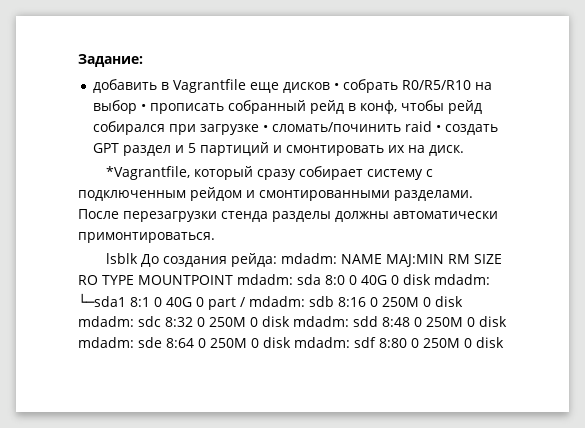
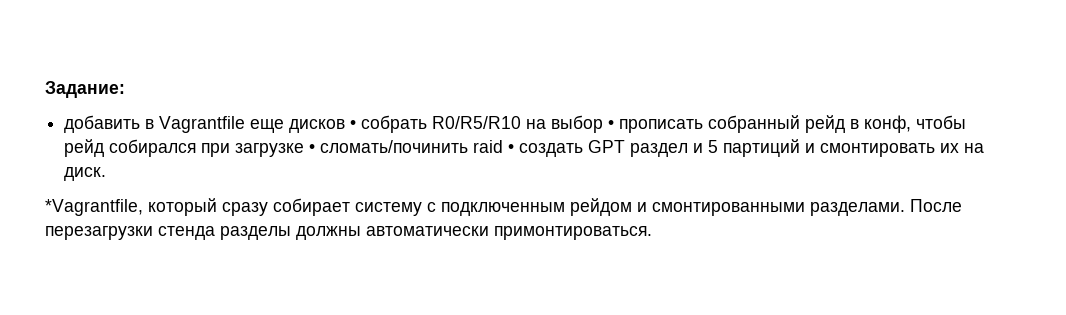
- lsblk До создания рейда: mdadm: NAME MAJ:MIN RM SIZE RO TYPE MOUNTPOINT mdadm: sda 8:0 0 40G 0 disk mdadm: └─sda1 8:1 0 40G 0 part / mdadm: sdb 8:16 0 250M 0 disk mdadm: sdc 8:32 0 250M 0 disk mdadm: sdd 8:48 0 250M 0 disk mdadm: sde 8:64 0 250M 0 disk mdadm: sdf 8:80 0 250M 0 disk

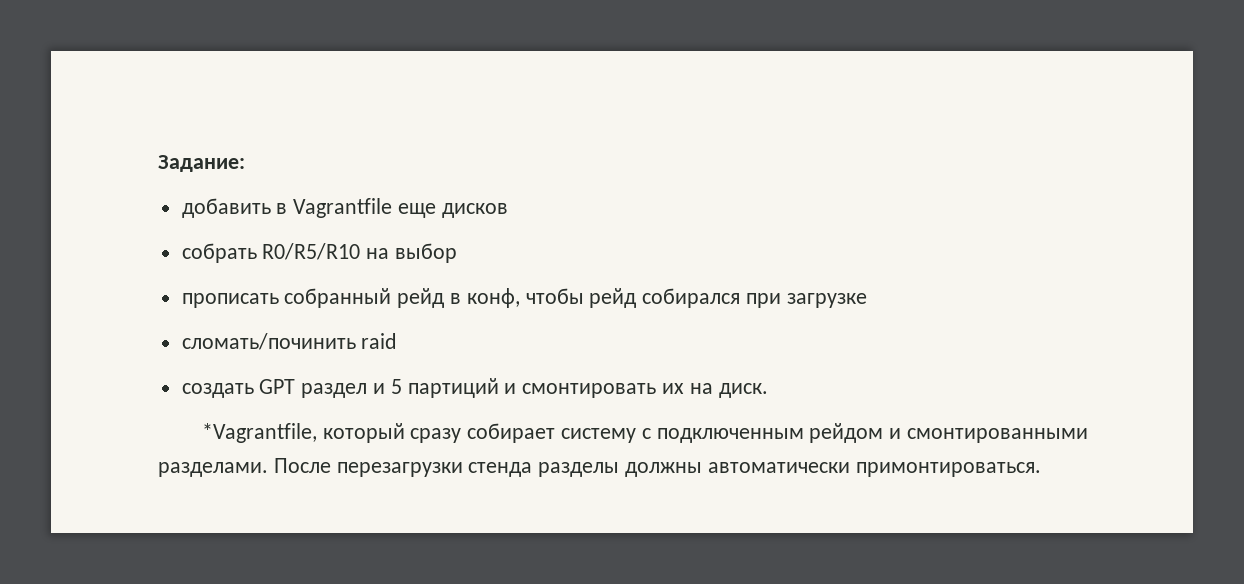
- добавить в Vagrantfile еще дисков • собрать R0/R5/R10 на выбор • прописать собранный рейд в конф, чтобы рейд собирался при загрузке • сломать/починить raid • создать GPT раздел и 5 партиций и смонтировать их на диск.
+ добавить в Vagrantfile еще дисков
+ собрать R0/R5/R10 на выбор
+ прописать собранный рейд в конф, чтобы рейд собирался при загрузке
+ сломать/починить raid
+ создать GPT раздел и 5 партиций и смонтировать их на диск.

